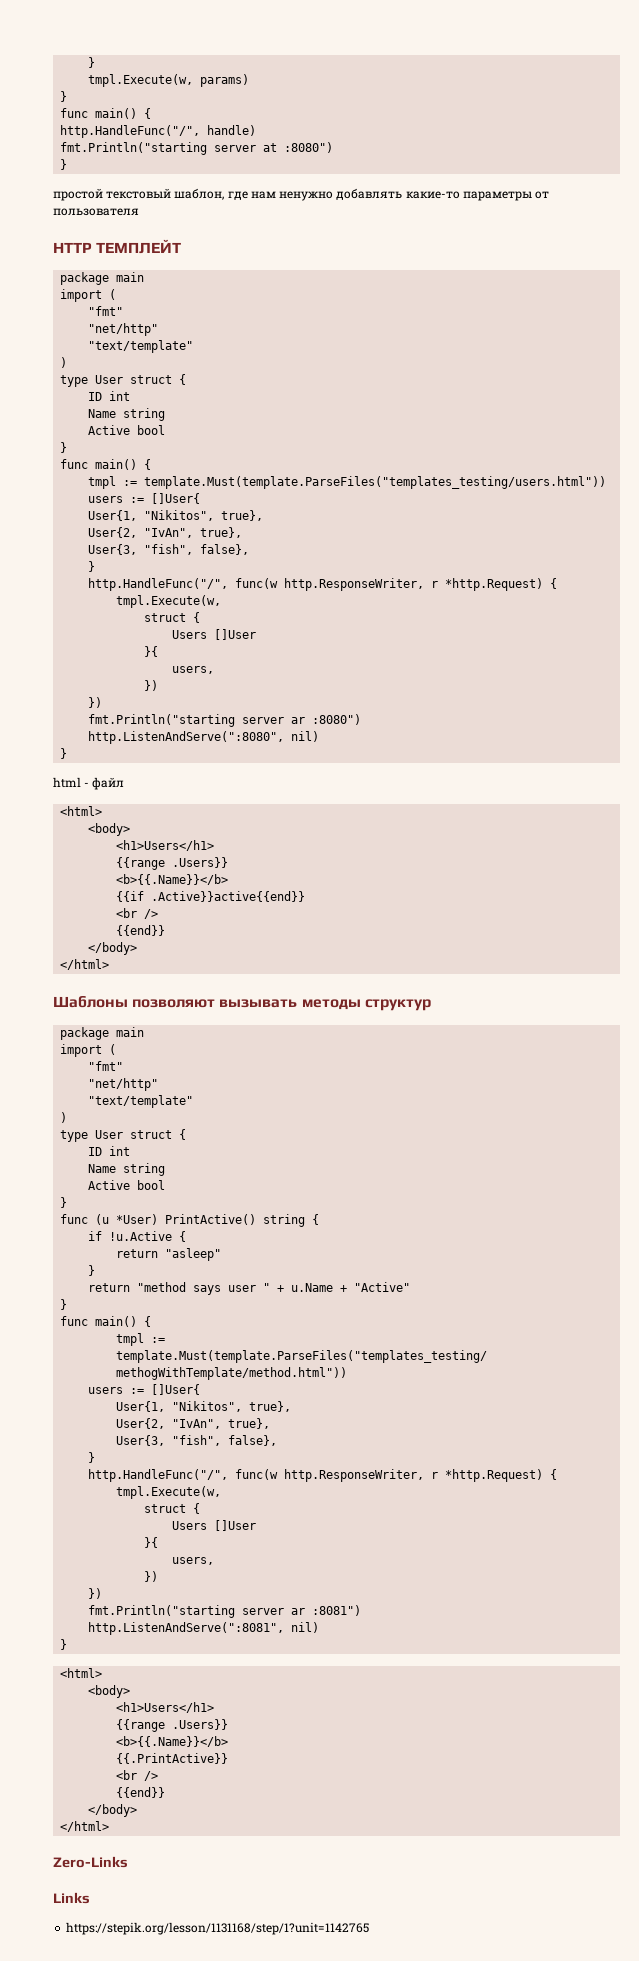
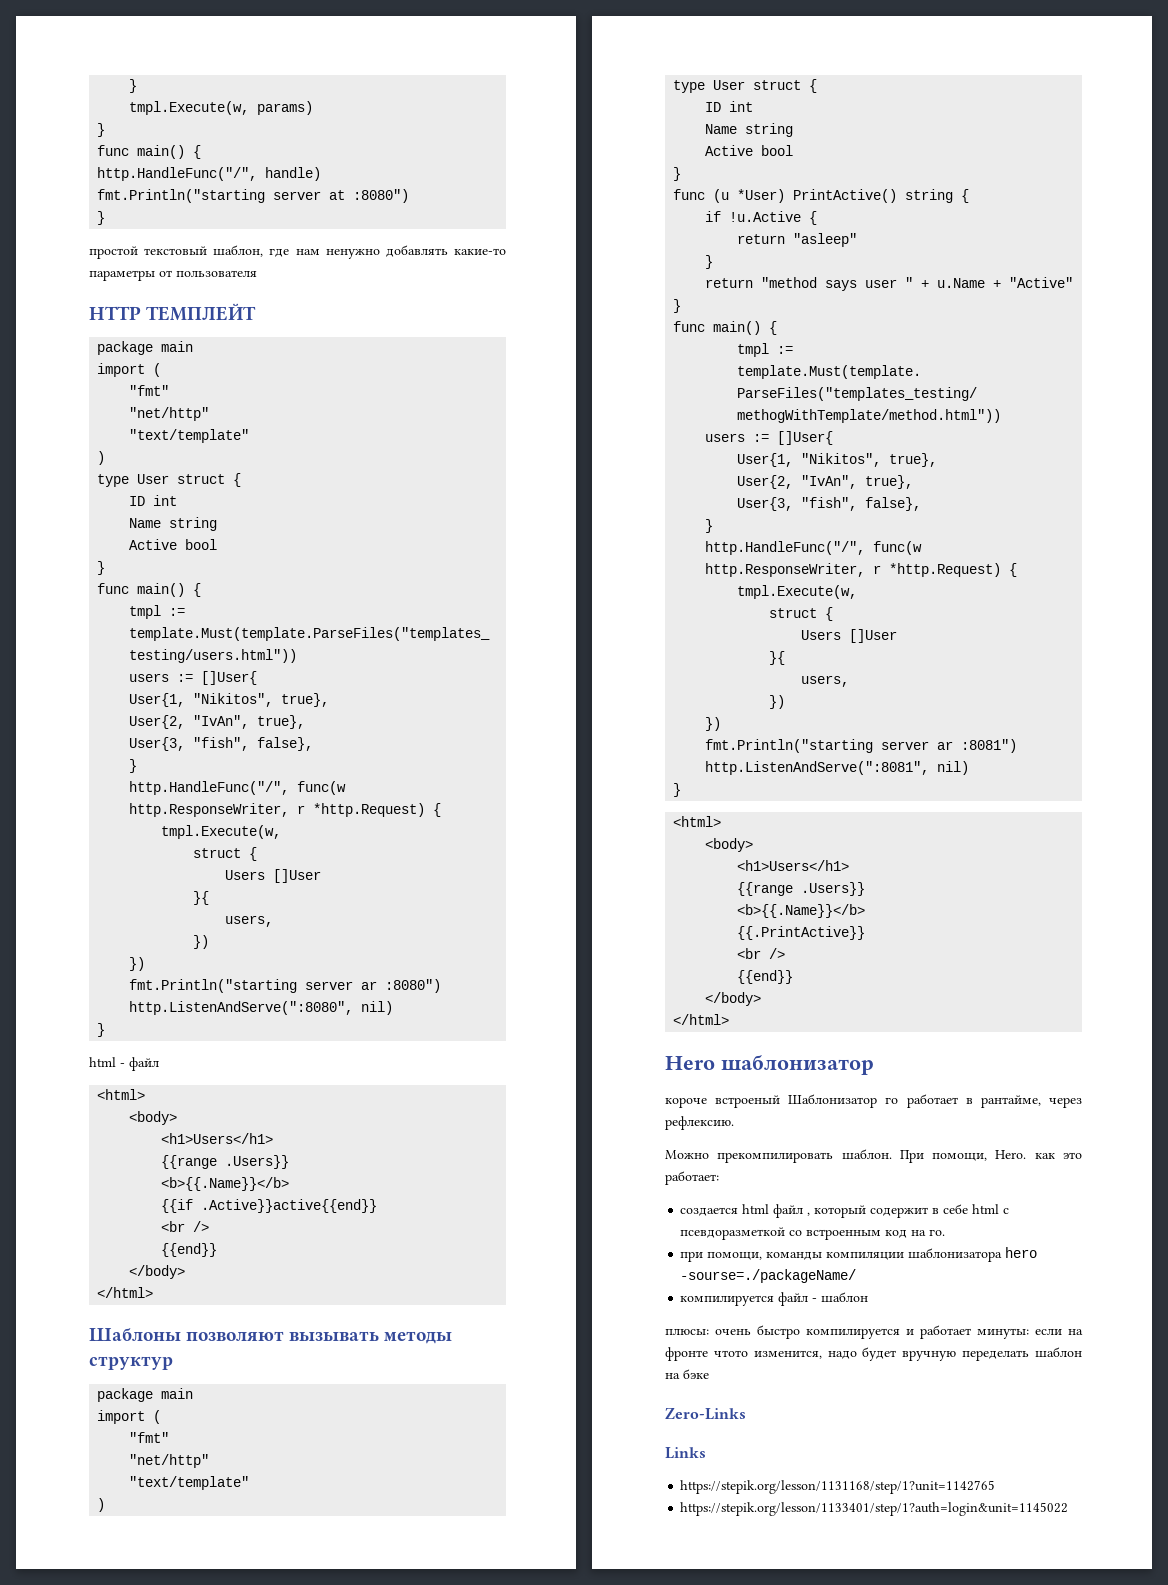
+ Hero шаблонизатор
+ короче встроеный Шаблонизатор го работает в рантайме, через рефлексию.
+ Можно прекомпилировать шаблон. При помощи, Hero. как это работает:
+ создается html файл , который содержит в себе html с псевдоразметкой со встроенным код на го.
+ при помощи, команды компиляции шаблонизатора hero -sourse=./packageName/
+ компилируется файл - шаблон
+ плюсы: очень быстро компилируется и работает минуты: если на фронте чтото изменится, надо будет вручную переделать шаблон на бэке
+ https://stepik.org/lesson/1133401/step/1?auth=login&unit=1145022

